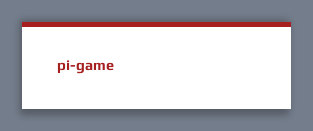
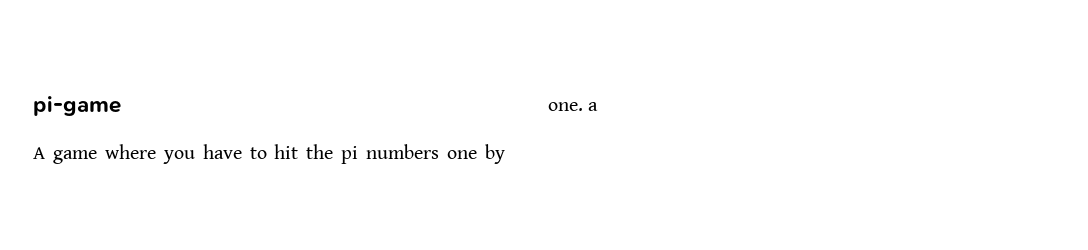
+ A game where you have to hit the pi numbers one by one. a

